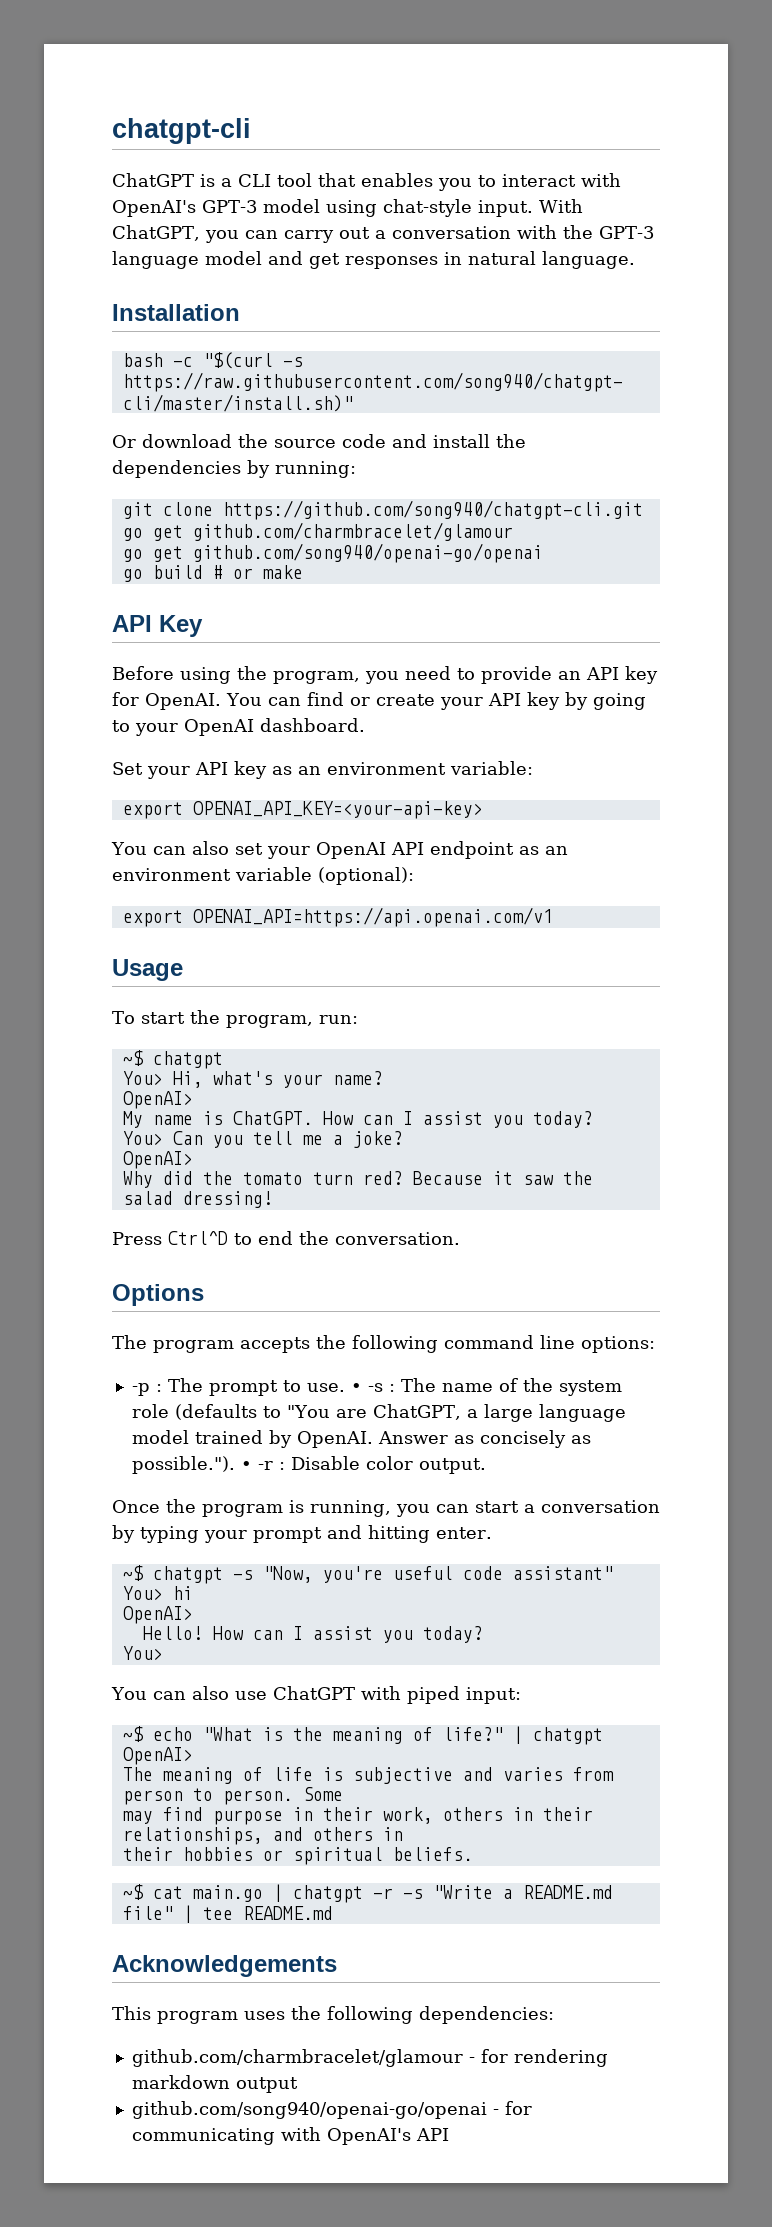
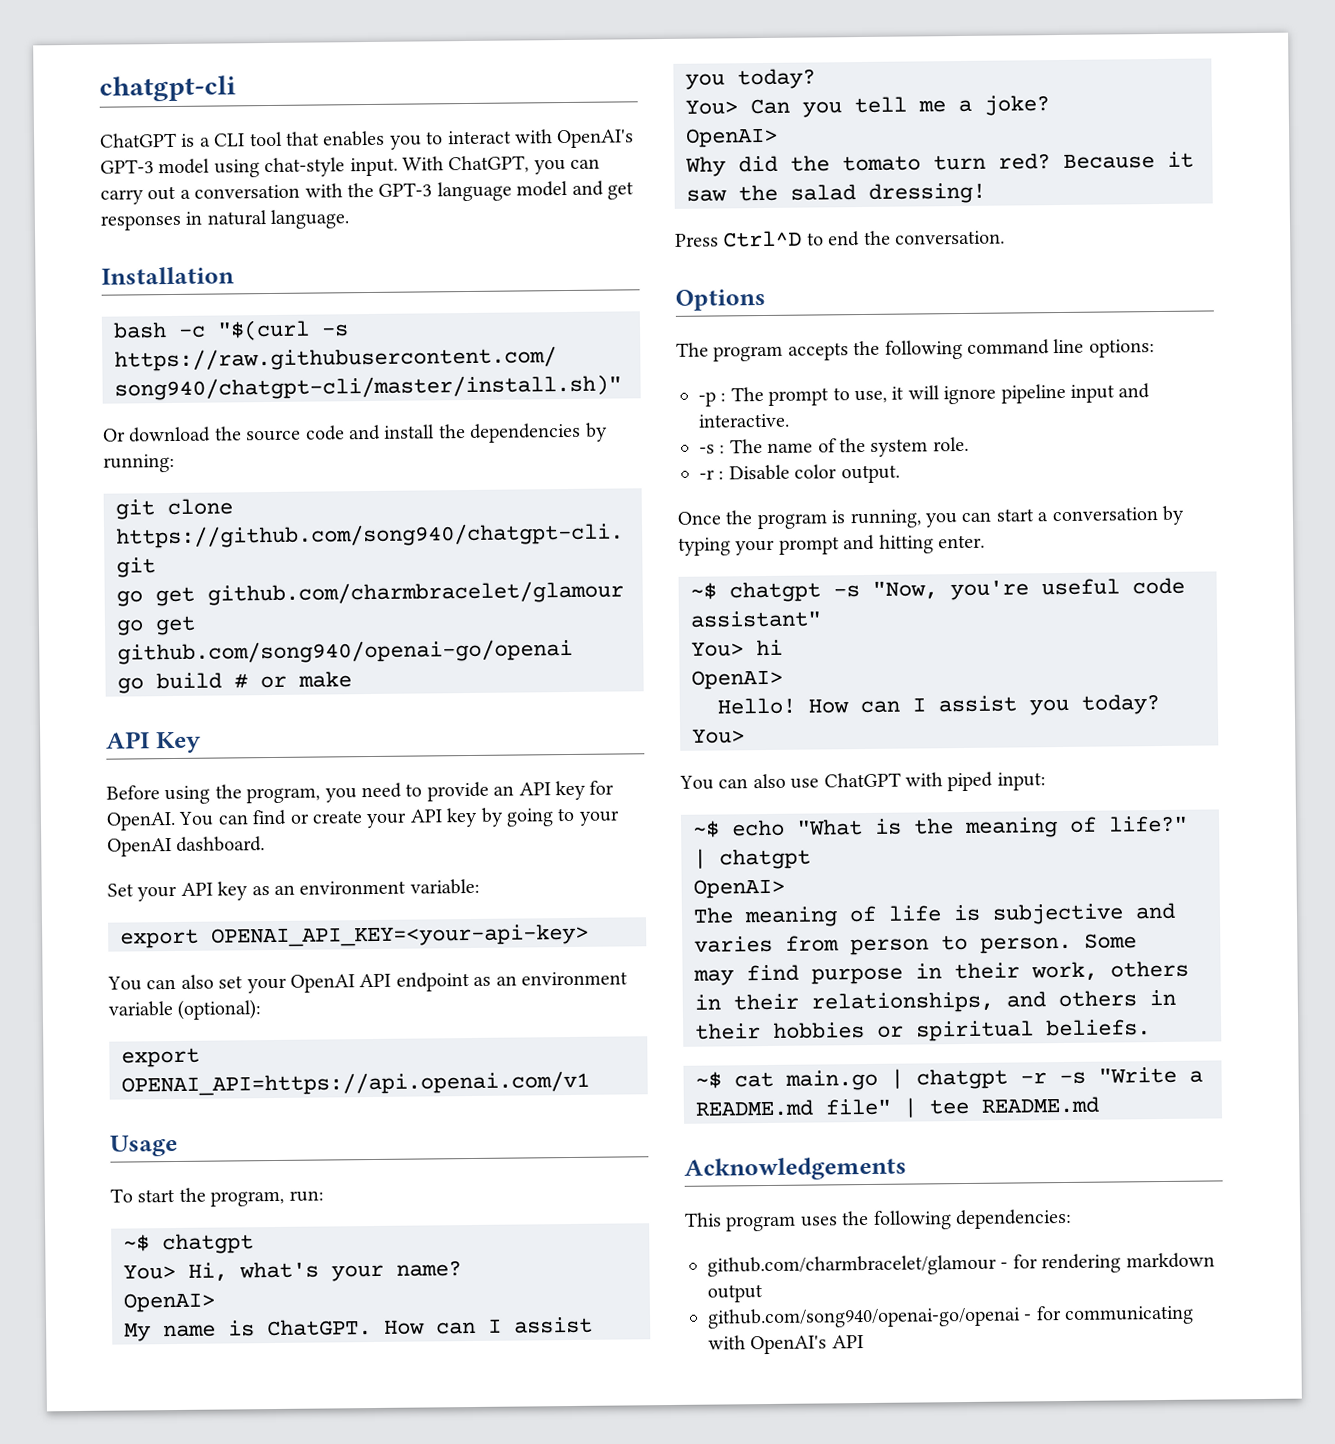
- -p : The prompt to use. • -s : The name of the system role (defaults to "You are ChatGPT, a large language model trained by OpenAI. Answer as concisely as possible."). • -r : Disable color output.
+ -p : The prompt to use, it will ignore pipeline input and interactive.
+ -s : The name of the system role.
+ -r : Disable color output.

